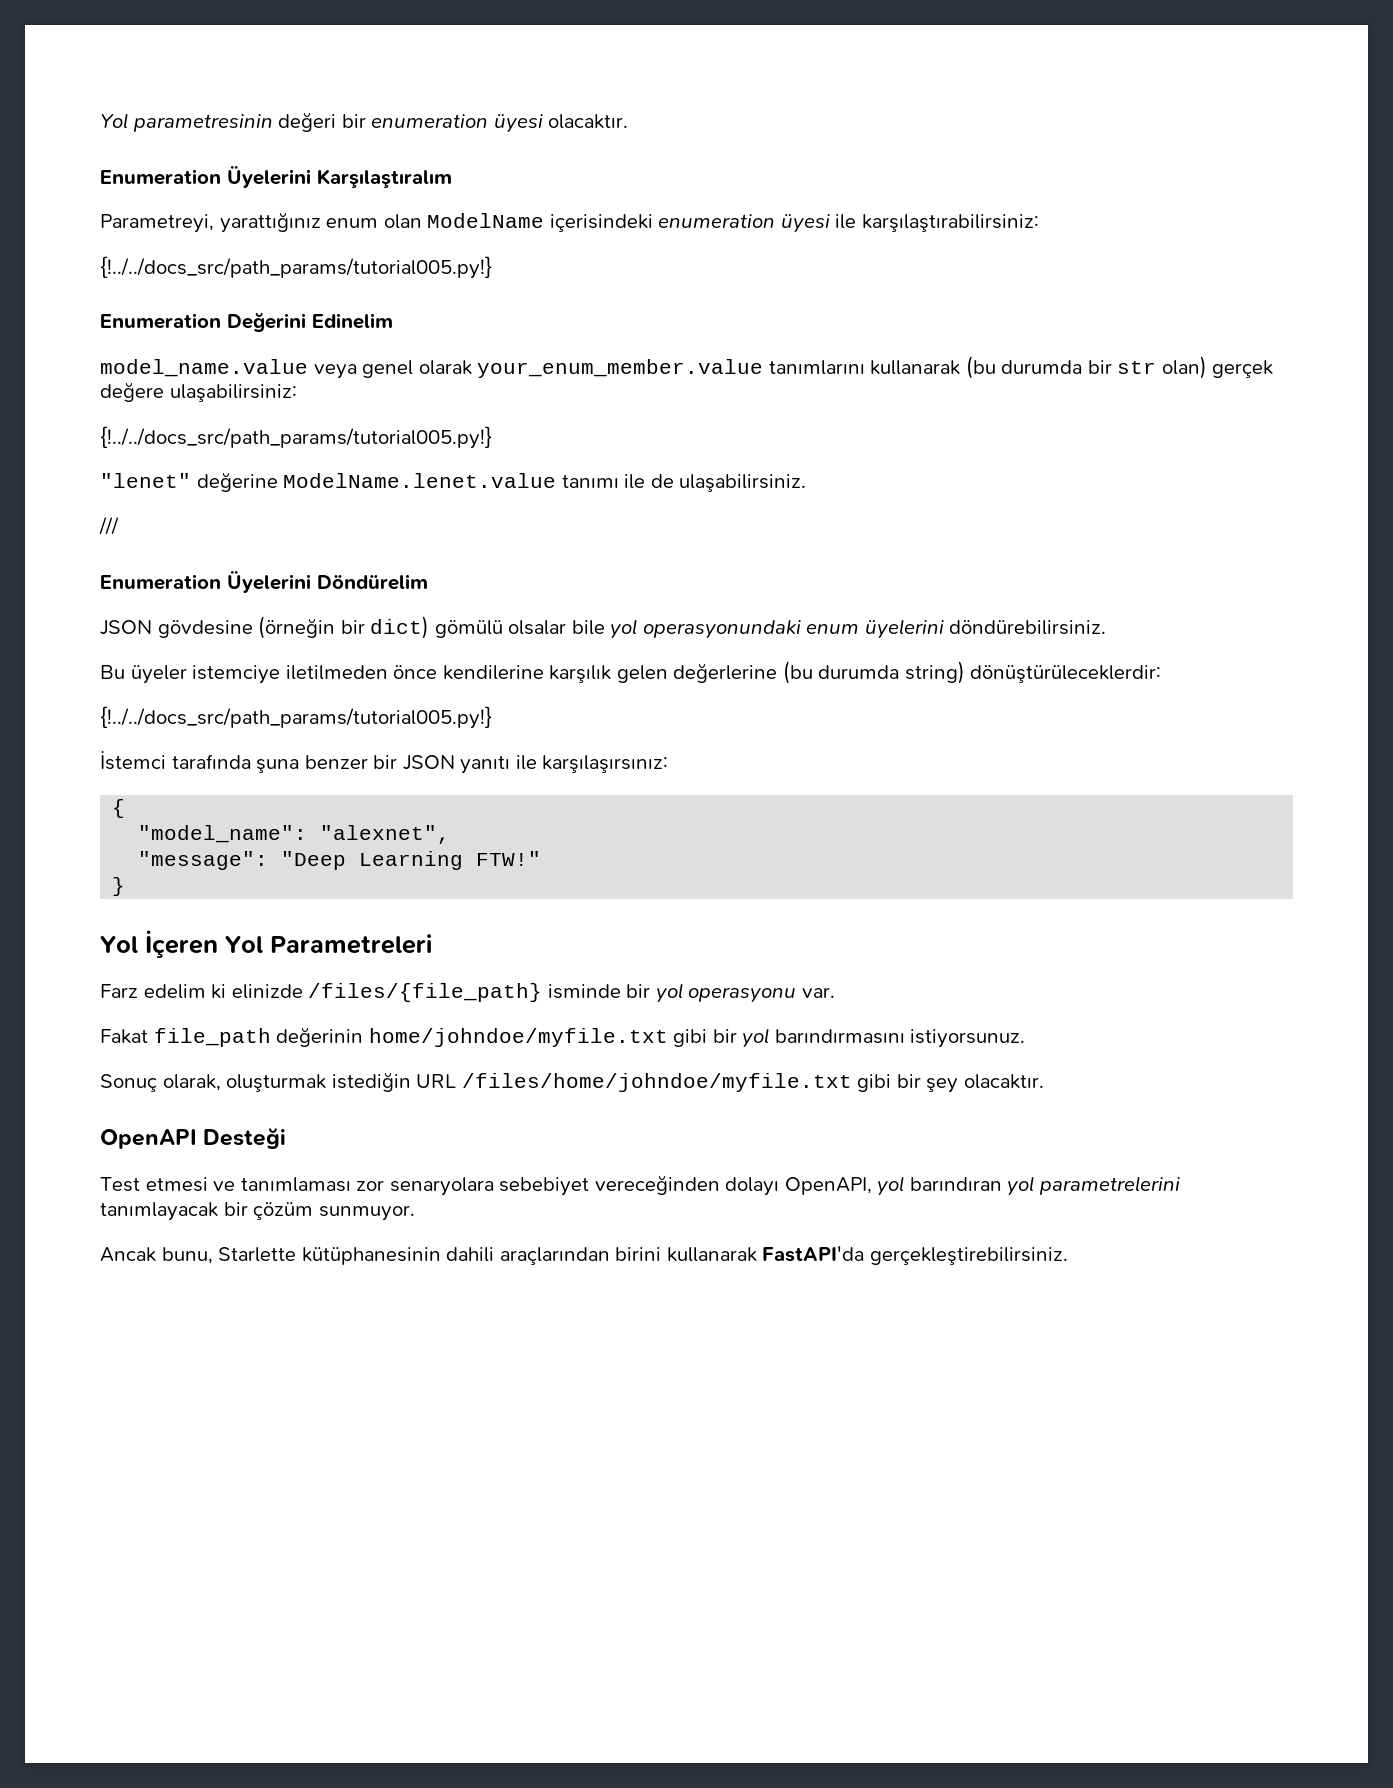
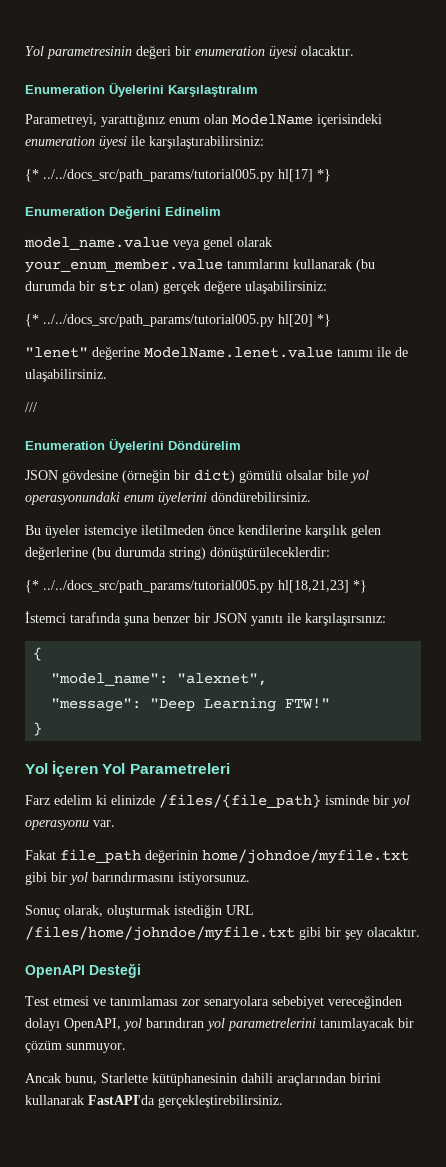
  Parametreyi, yarattığınız enum olan ModelName içerisindeki enumeration üyesi ile karşılaştırabilirsiniz:
- {!../../docs_src/path_params/tutorial005.py!}
+ {* ../../docs_src/path_params/tutorial005.py hl[17] *}
  model_name.value veya genel olarak your_enum_member.value tanımlarını kullanarak (bu durumda bir str olan) gerçek değere ulaşabilirsiniz:
- {!../../docs_src/path_params/tutorial005.py!}
+ {* ../../docs_src/path_params/tutorial005.py hl[20] *}
  Bu üyeler istemciye iletilmeden önce kendilerine karşılık gelen değerlerine (bu durumda string) dönüştürüleceklerdir:
- {!../../docs_src/path_params/tutorial005.py!}
+ {* ../../docs_src/path_params/tutorial005.py hl[18,21,23] *}

